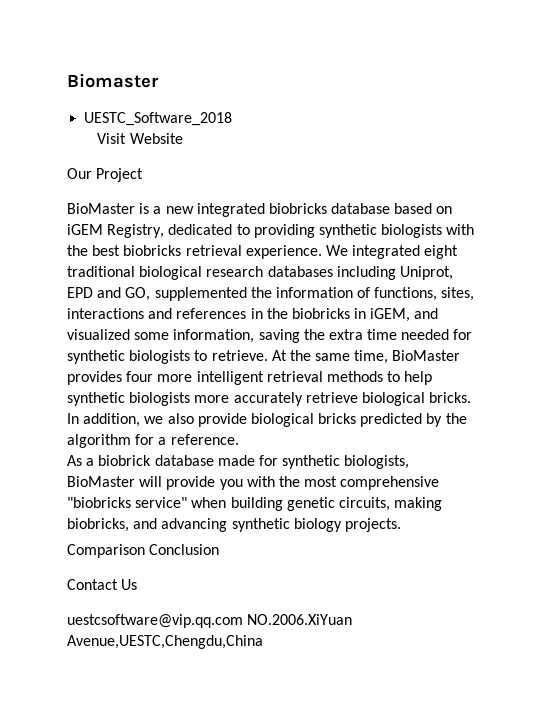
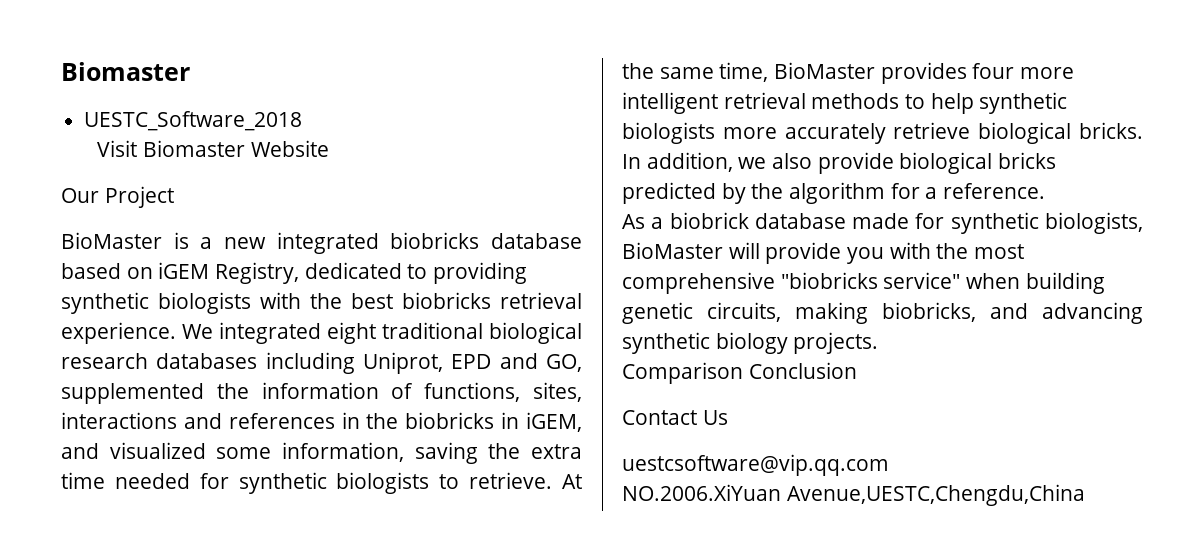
- Visit Website
+ Visit Biomaster Website
- uestcsoftware@vip.qq.com NO.2006.XiYuan Avenue,UESTC,Chengdu,China
+ uestcsoftware@vip.qq.com
+ NO.2006.XiYuan Avenue,UESTC,Chengdu,China

